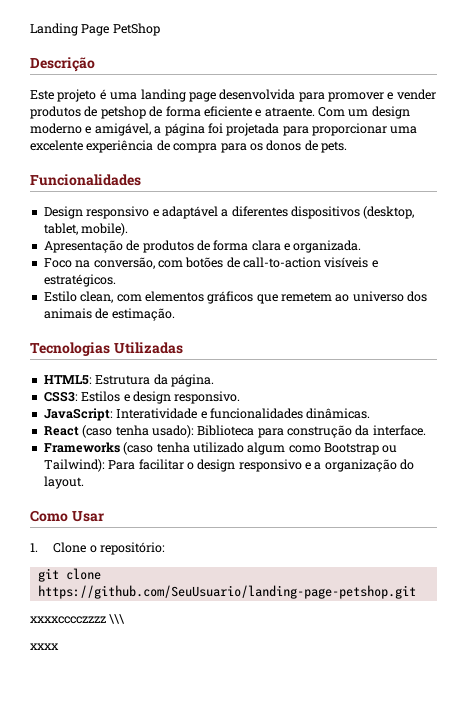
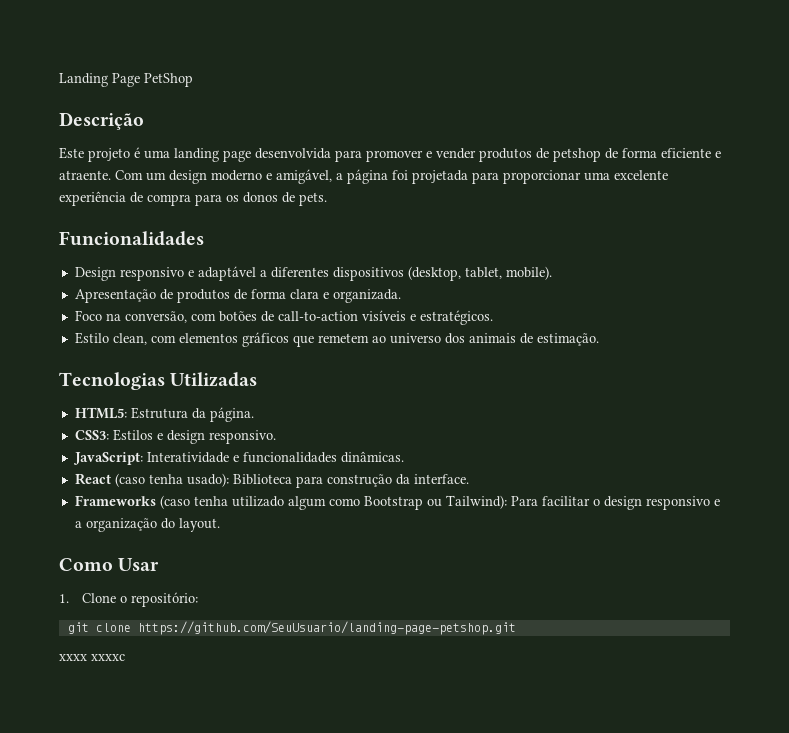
- xxxxcccczzzz \\\
- xxxx
+ xxxx xxxxc

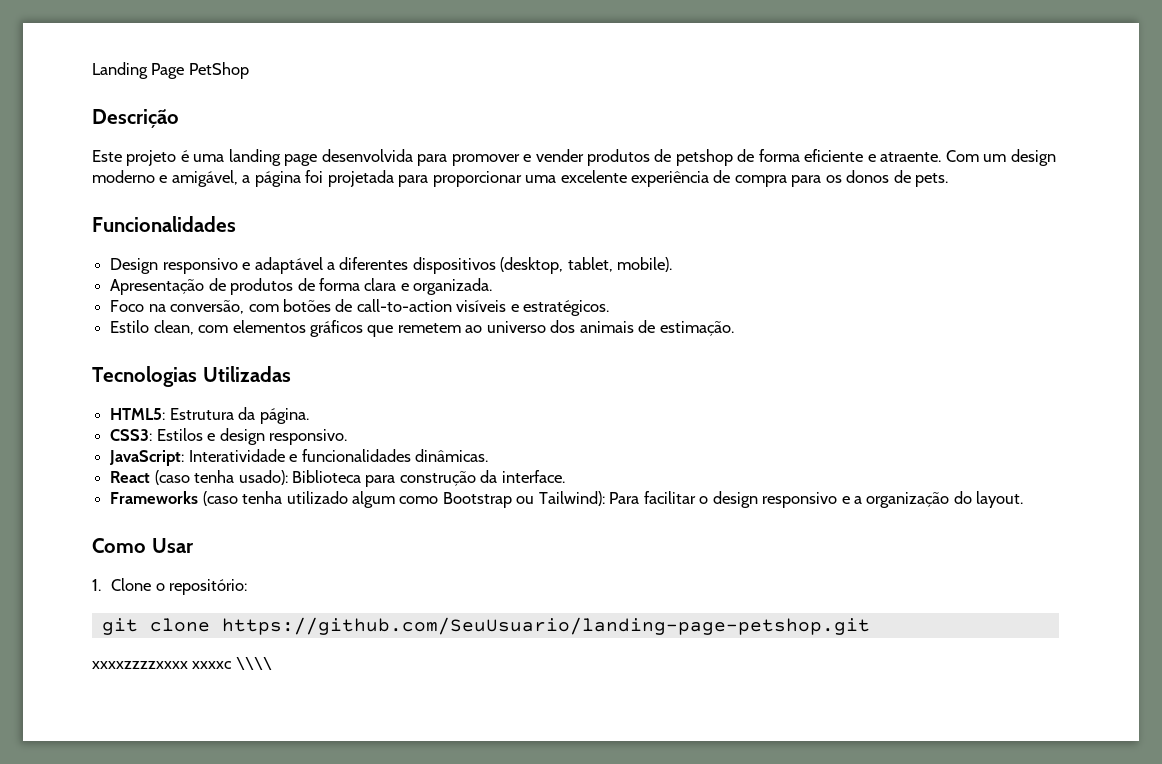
- xxxx xxxxc
+ xxxxzzzzxxxx xxxxc \\\\

